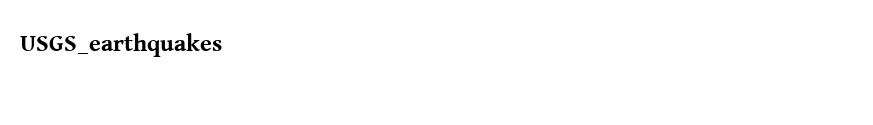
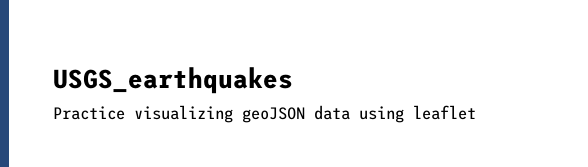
+ Practice visualizing geoJSON data using leaflet

